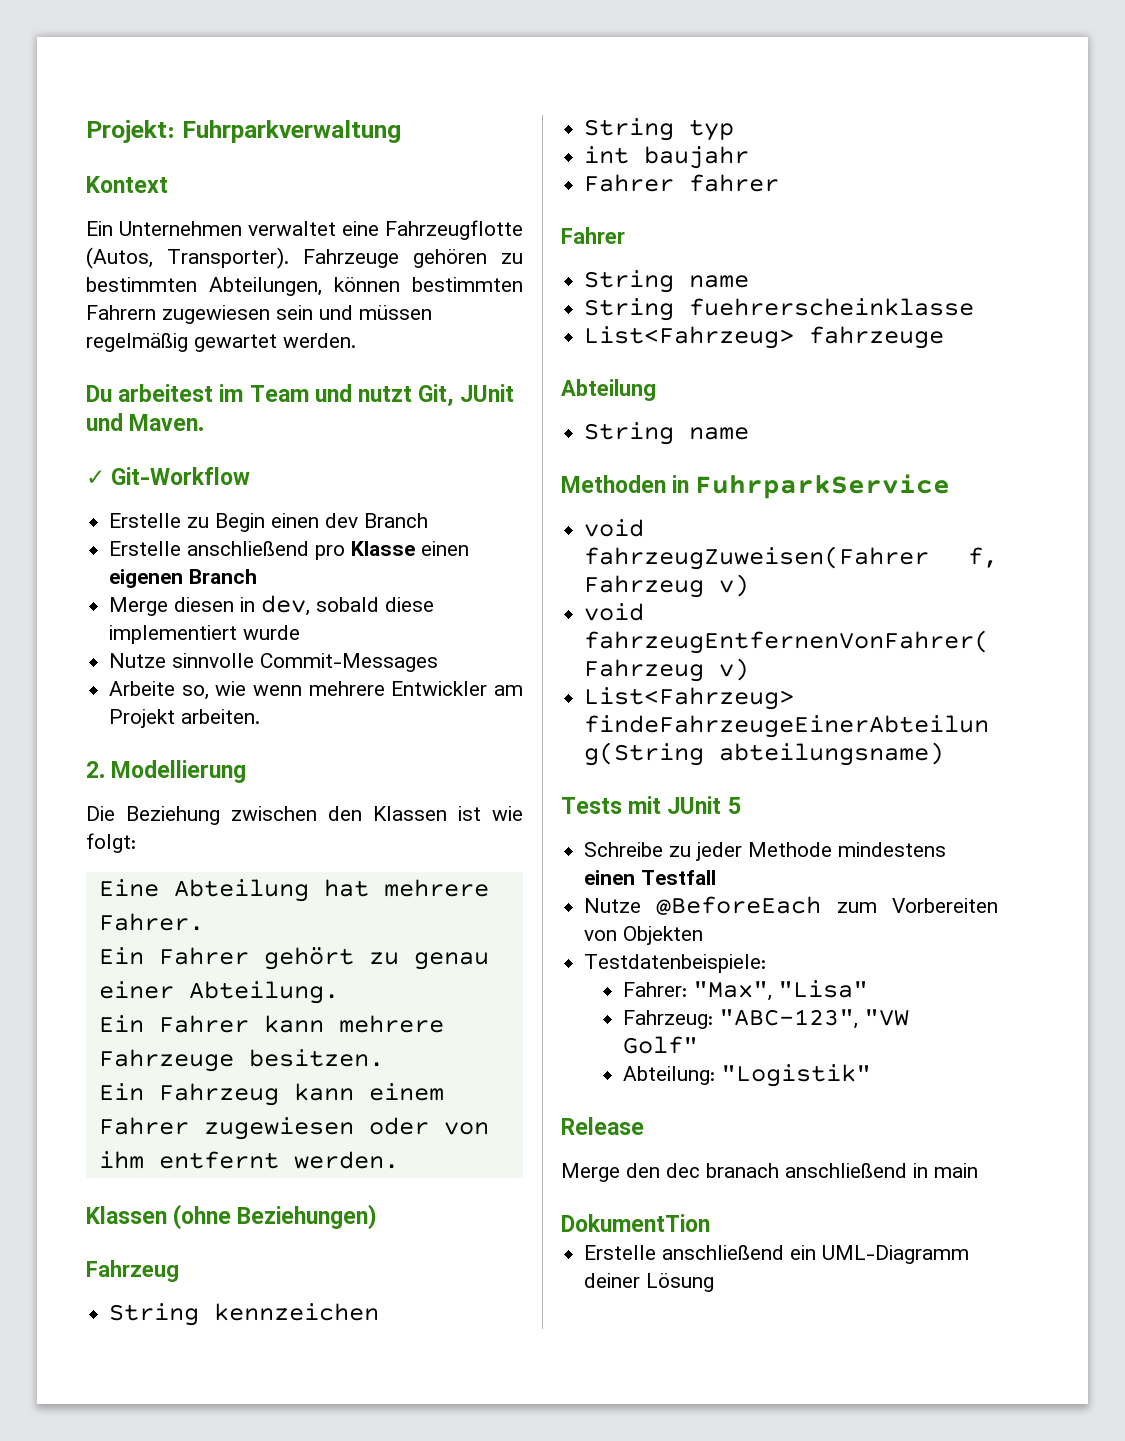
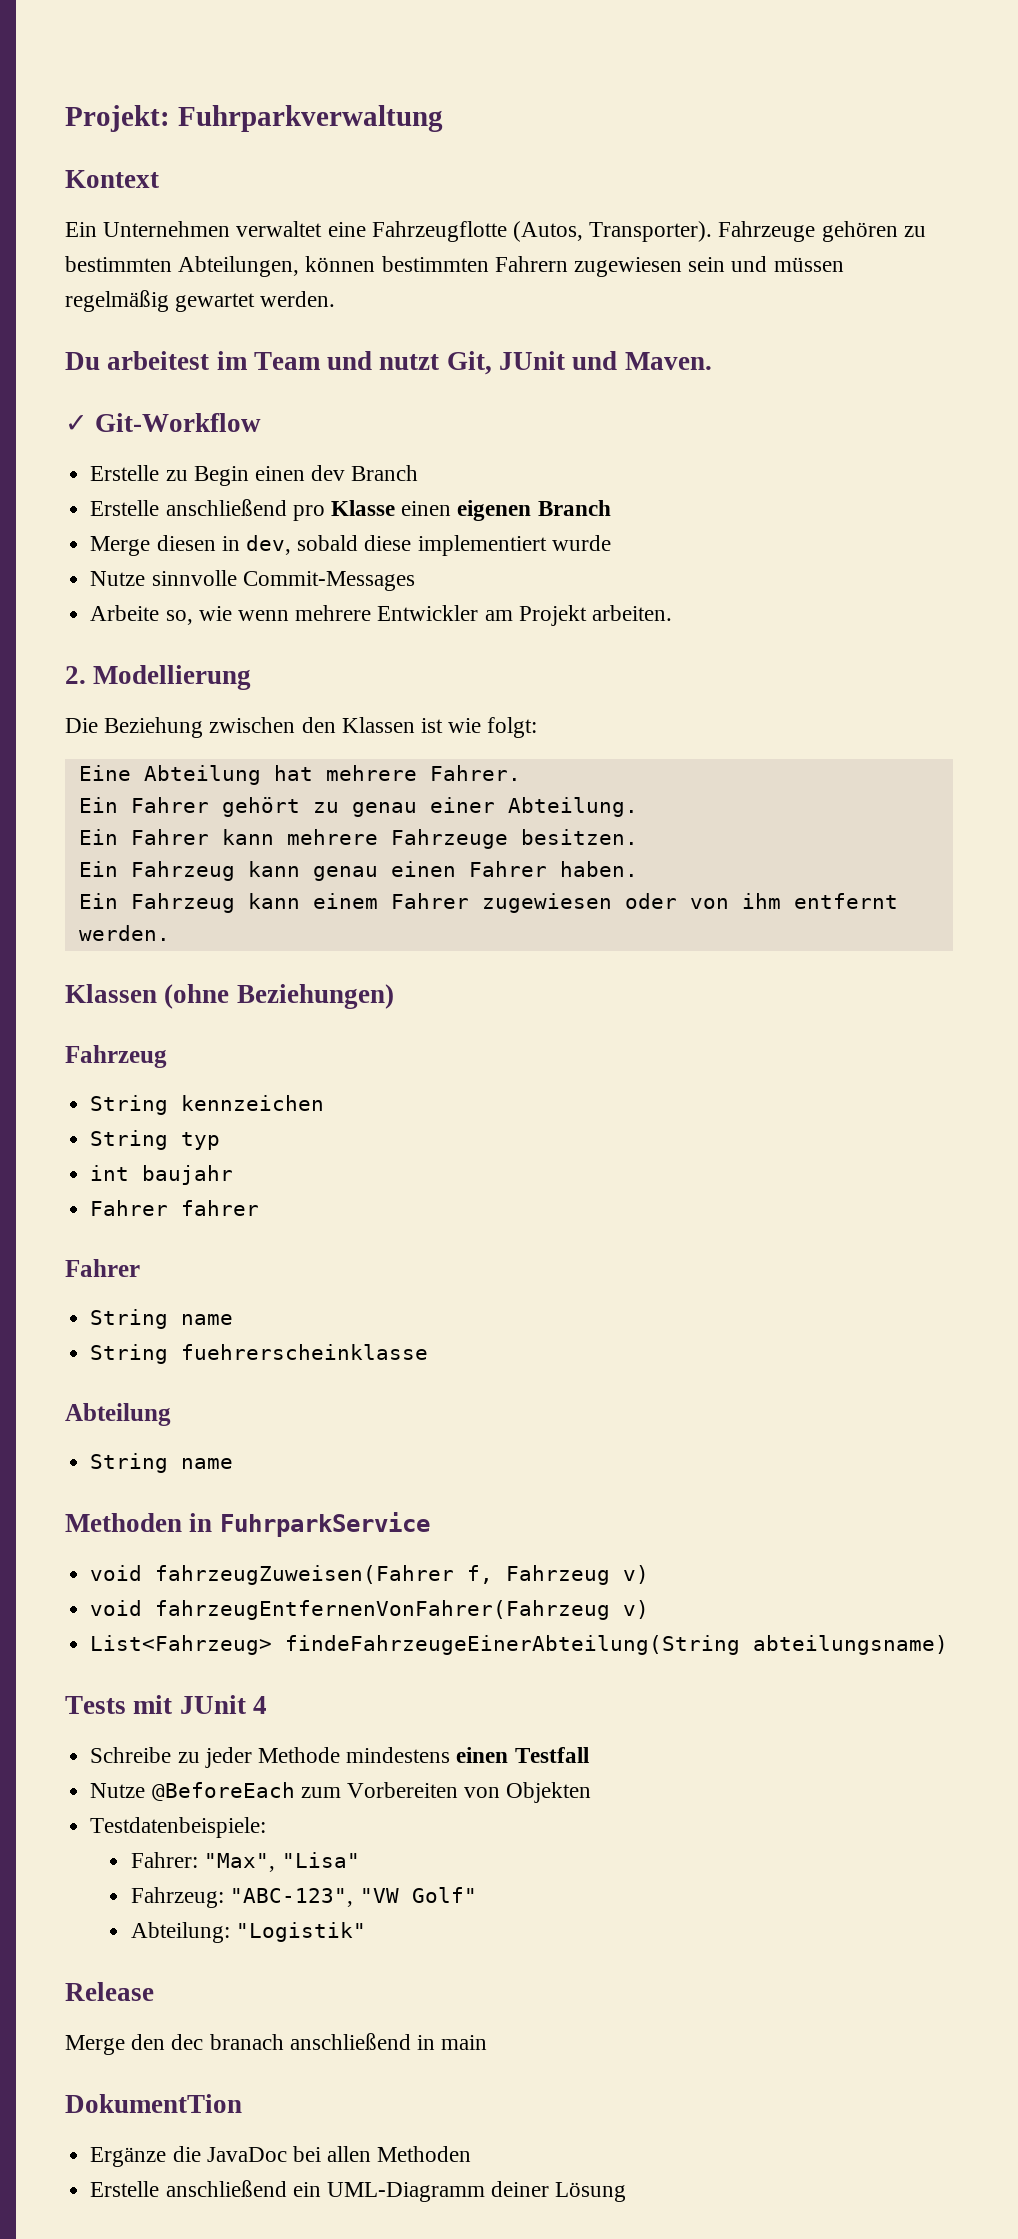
+ Ein Fahrzeug kann genau einen Fahrer haben.
- List<Fahrzeug> fahrzeuge
- Tests mit JUnit 5
+ Tests mit JUnit 4
+ Ergänze die JavaDoc bei allen Methoden

